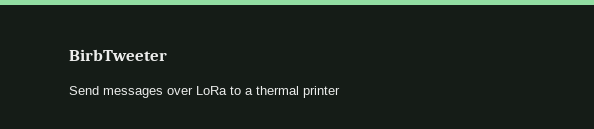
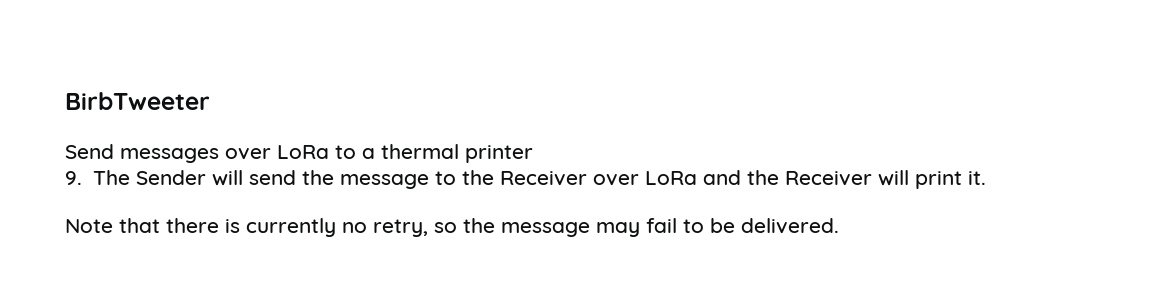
+ 9. The Sender will send the message to the Receiver over LoRa and the Receiver will print it.
+ Note that there is currently no retry, so the message may fail to be delivered.

